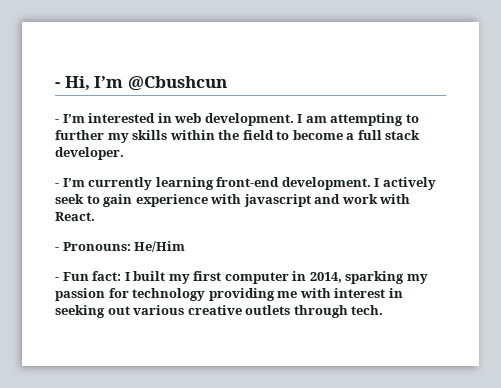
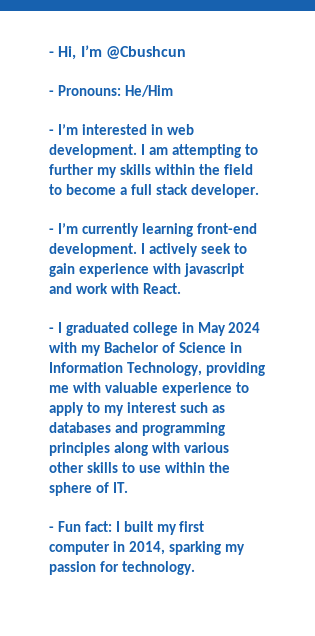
+ - Pronouns: He/Him
- - Pronouns: He/Him
+ - I graduated college in May 2024 with my Bachelor of Science in Information Technology, providing me with valuable experience to apply to my interest such as databases and programming principles along with various other skills to use within the sphere of IT.
- - Fun fact: I built my first computer in 2014, sparking my passion for technology providing me with interest in seeking out various creative outlets through tech.
+ - Fun fact: I built my first computer in 2014, sparking my passion for technology.

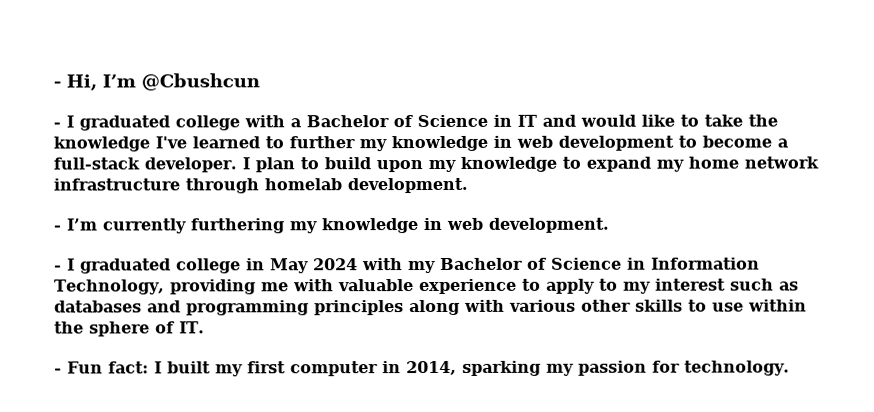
- - Pronouns: He/Him
- - I’m interested in web development. I am attempting to further my skills within the field to become a full stack developer.
- - I’m currently learning front-end development. I actively seek to gain experience with javascript and work with React.
+ - I graduated college with a Bachelor of Science in IT and would like to take the knowledge I've learned to further my knowledge in web development to become a full-stack developer. I plan to build upon my knowledge to expand my home network infrastructure through homelab development.
+ - I’m currently furthering my knowledge in web development.

